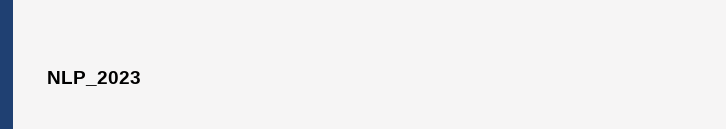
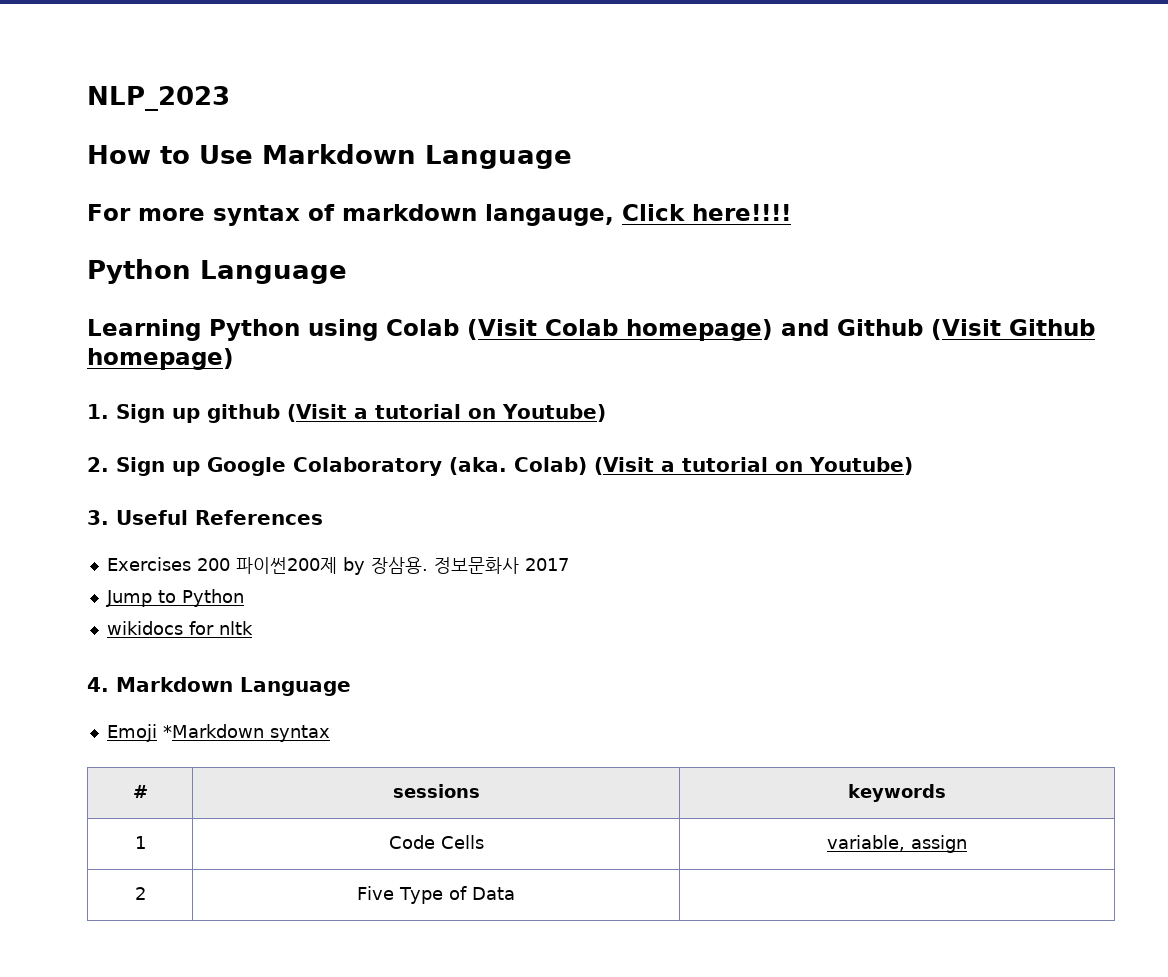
+ How to Use Markdown Language
+ For more syntax of markdown langauge, Click here!!!!
+ Python Language
+ Learning Python using Colab (Visit Colab homepage) and Github (Visit Github homepage)
+ 1. Sign up github (Visit a tutorial on Youtube)
+ 2. Sign up Google Colaboratory (aka. Colab) (Visit a tutorial on Youtube)
+ 3. Useful References
+ Exercises 200 파이썬200제 by 장삼용. 정보문화사 2017
+ Jump to Python
+ wikidocs for nltk
+ 4. Markdown Language
+ Emoji *Markdown syntax
+ # | sessions | keywords
+ 1 | Code Cells | variable, assign
+ 2 | Five Type of Data |

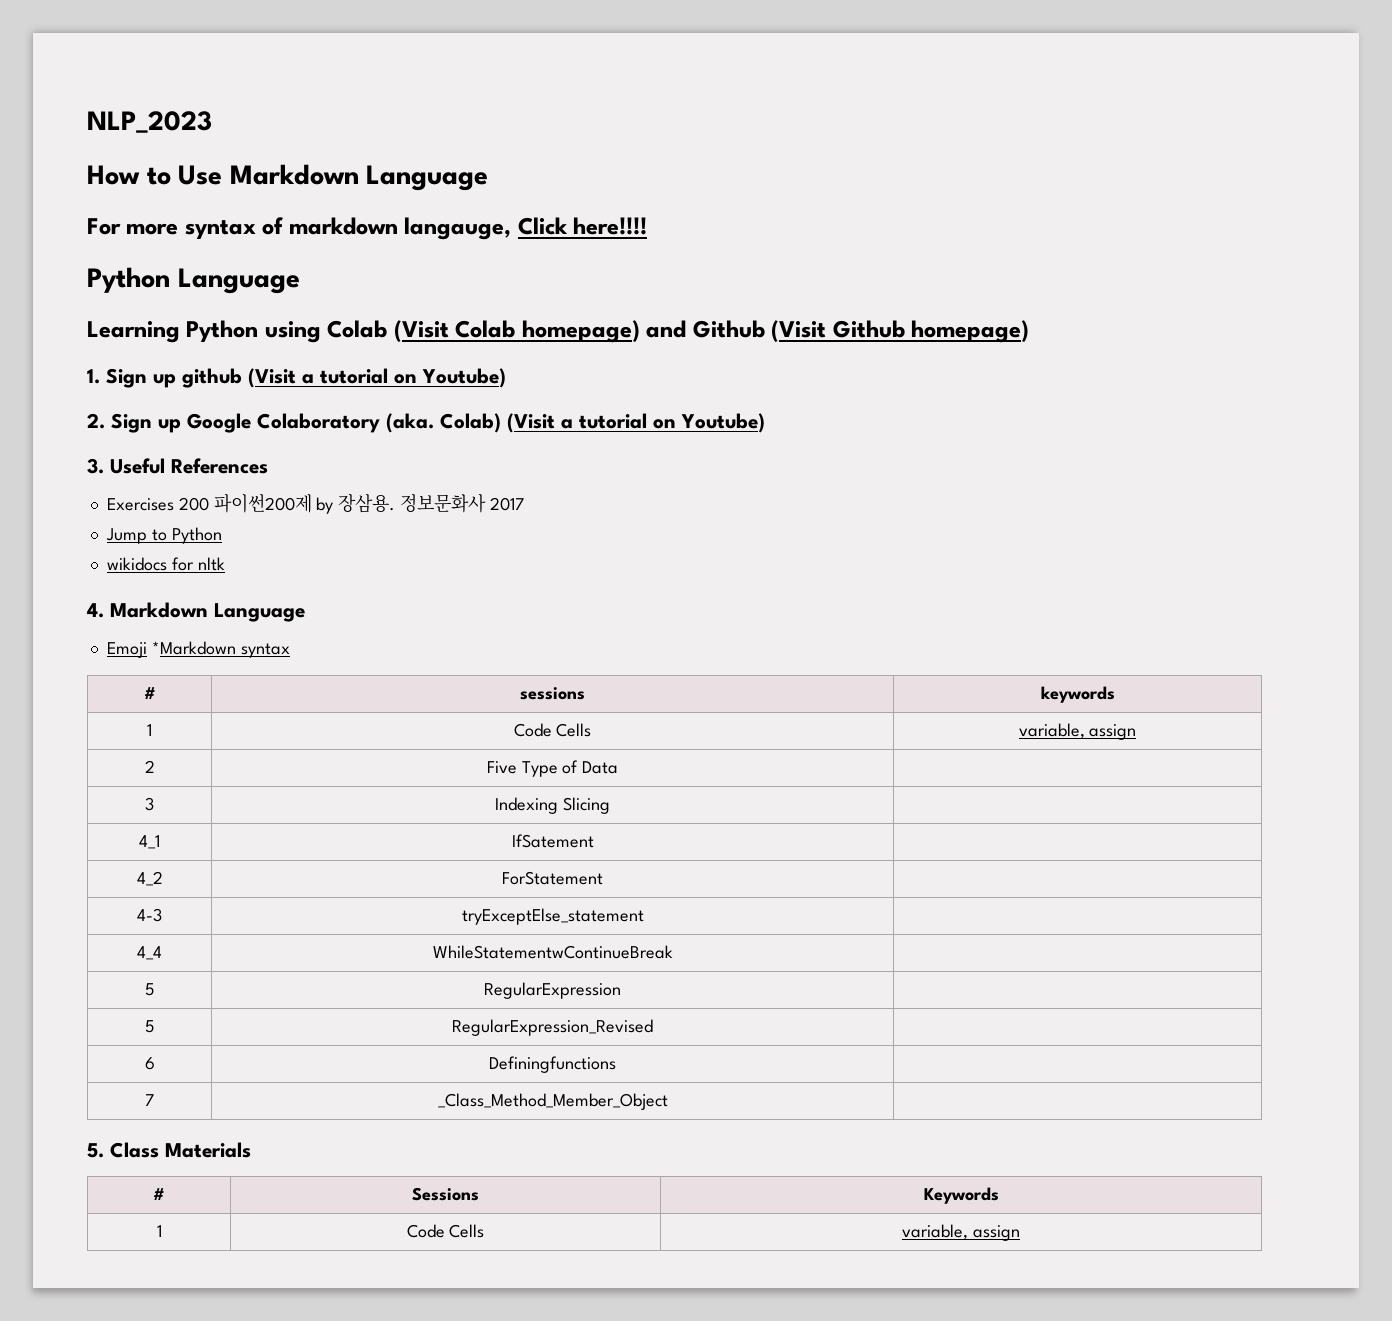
+ 3 | Indexing Slicing |
+ 4_1 | IfSatement |
+ 4_2 | ForStatement |
+ 4-3 | tryExceptElse_statement |
+ 4_4 | WhileStatementwContinueBreak |
+ 5 | RegularExpression |
+ 5 | RegularExpression_Revised |
+ 6 | Definingfunctions |
+ 7 | _Class_Method_Member_Object |
+ 5. Class Materials
+ # | Sessions | Keywords
+ 1 | Code Cells | variable, assign

